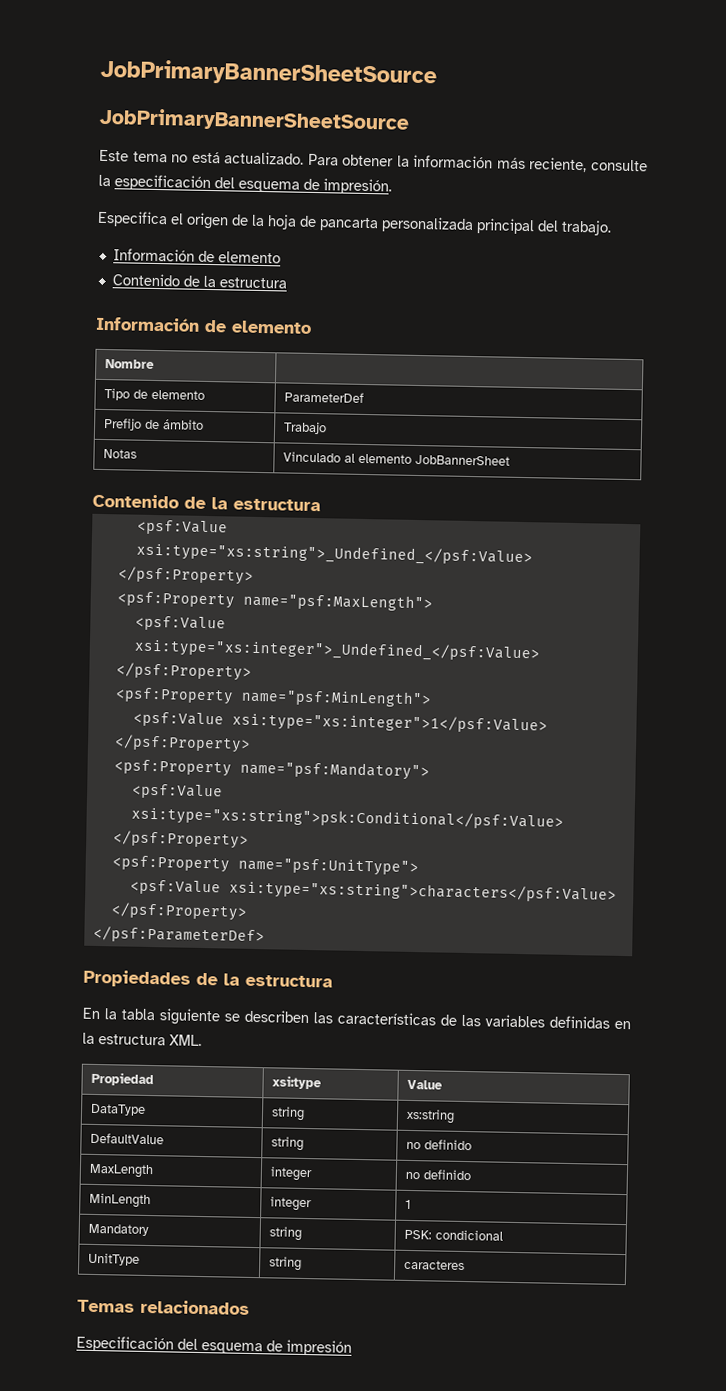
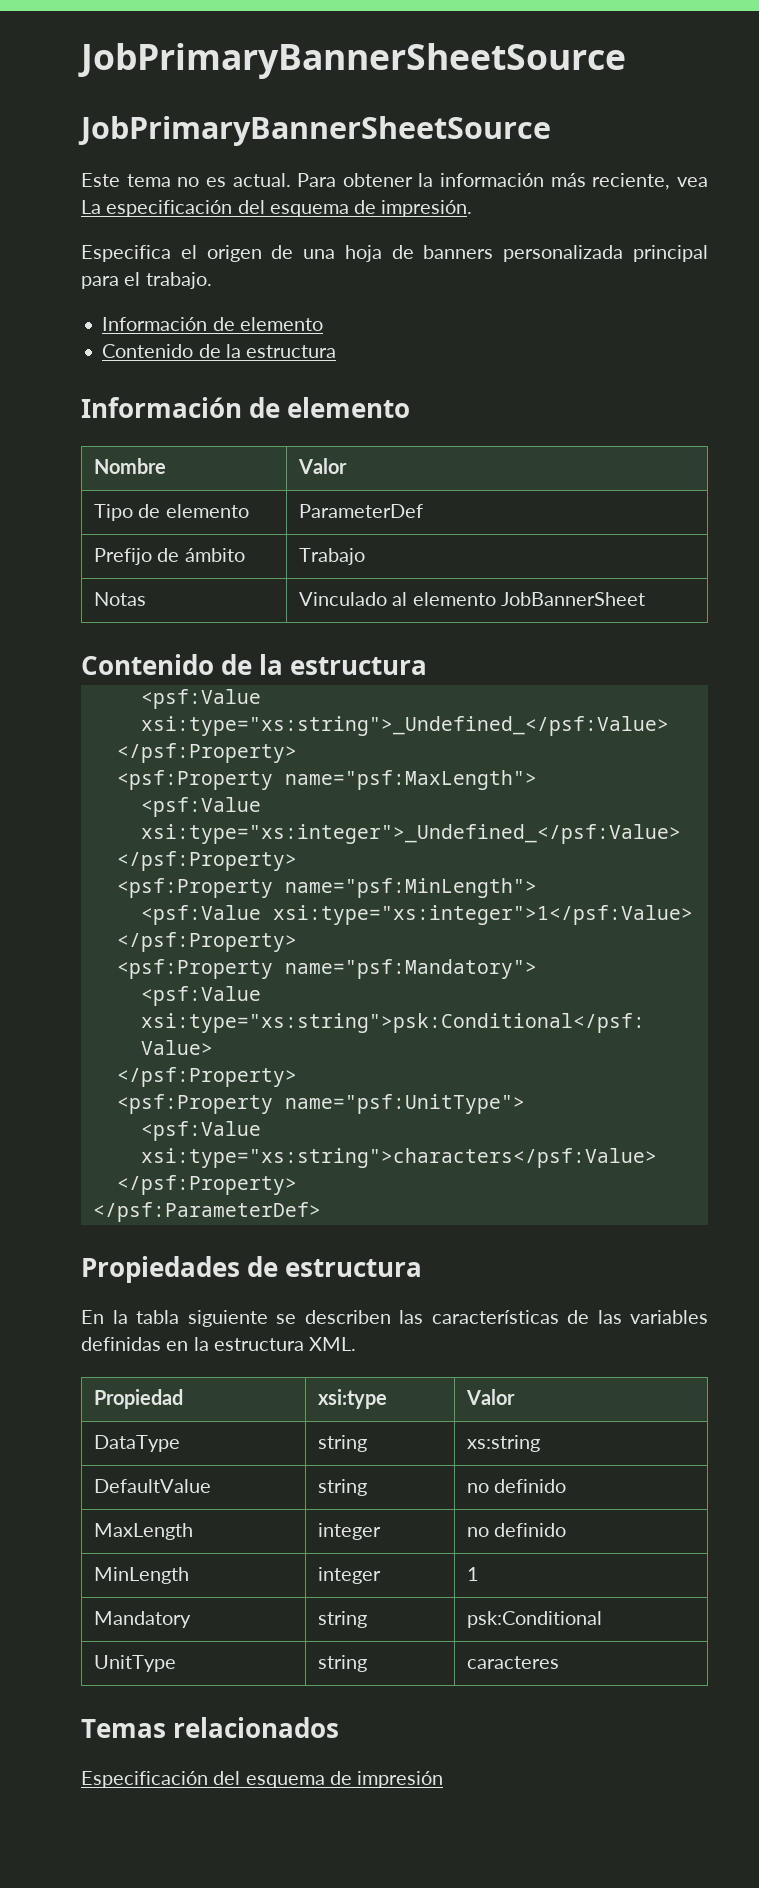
- Este tema no está actualizado.
+ Este tema no es actual.
- Para obtener la información más reciente, consulte la especificación del esquema de impresión.
+ Para obtener la información más reciente, vea La especificación del esquema de impresión.
- Especifica el origen de la hoja de pancarta personalizada principal del trabajo.
+ Especifica el origen de una hoja de banners personalizada principal para el trabajo.
- Nombre |
+ Nombre | Valor
- Propiedades de la estructura
+ Propiedades de estructura
- Propiedad | xsi:type | Value
+ Propiedad | xsi:type | Valor
- Mandatory | string | PSK: condicional
+ Mandatory | string | psk:Conditional

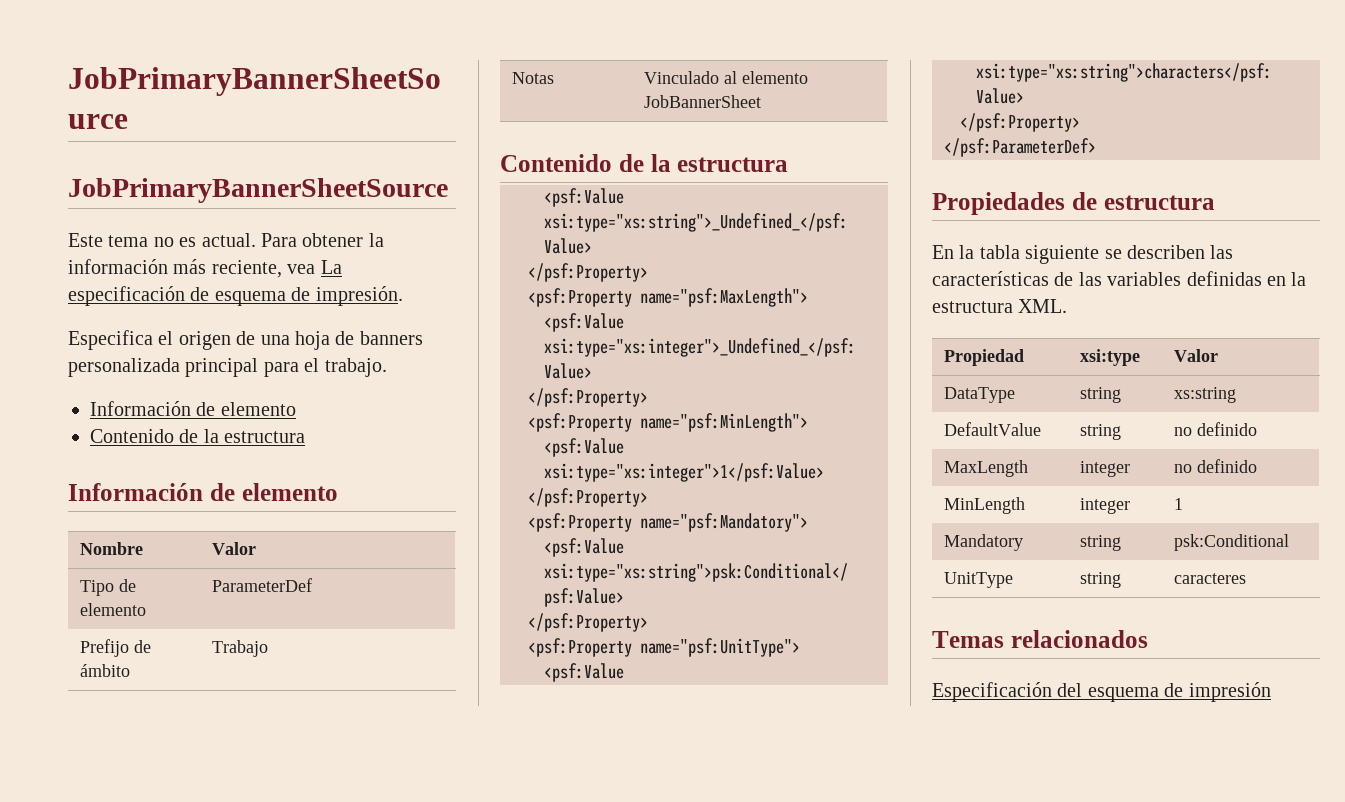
- Para obtener la información más reciente, vea La especificación del esquema de impresión.
+ Para obtener la información más reciente, vea La especificación de esquema de impresión.

